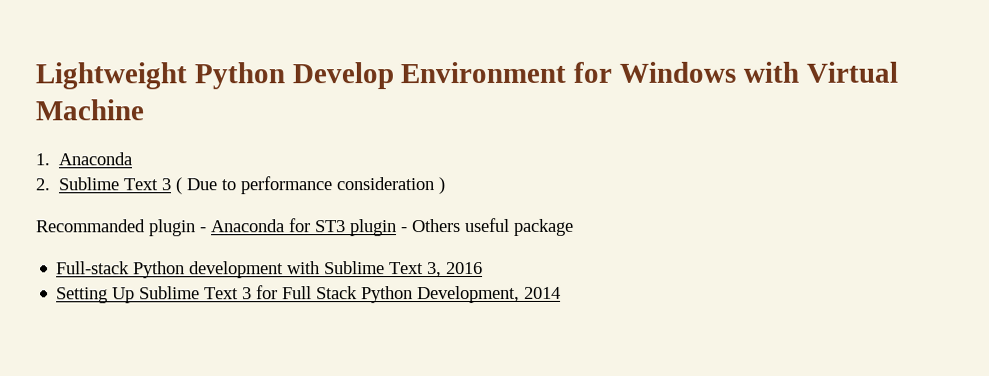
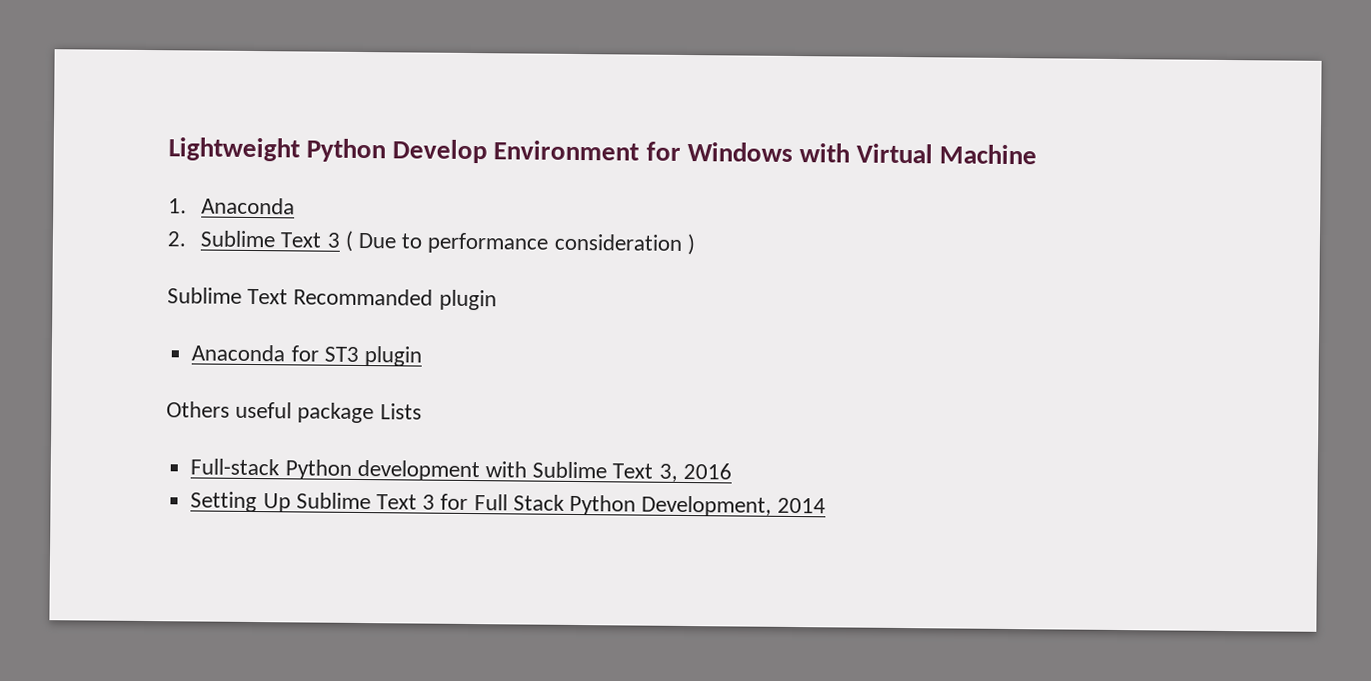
- Recommanded plugin - Anaconda for ST3 plugin - Others useful package
+ Sublime Text Recommanded plugin
+ Anaconda for ST3 plugin
+ Others useful package Lists

